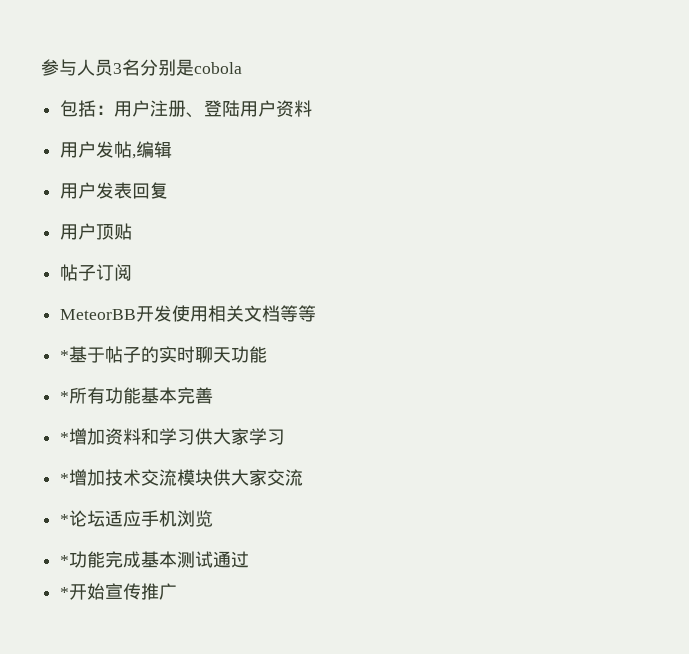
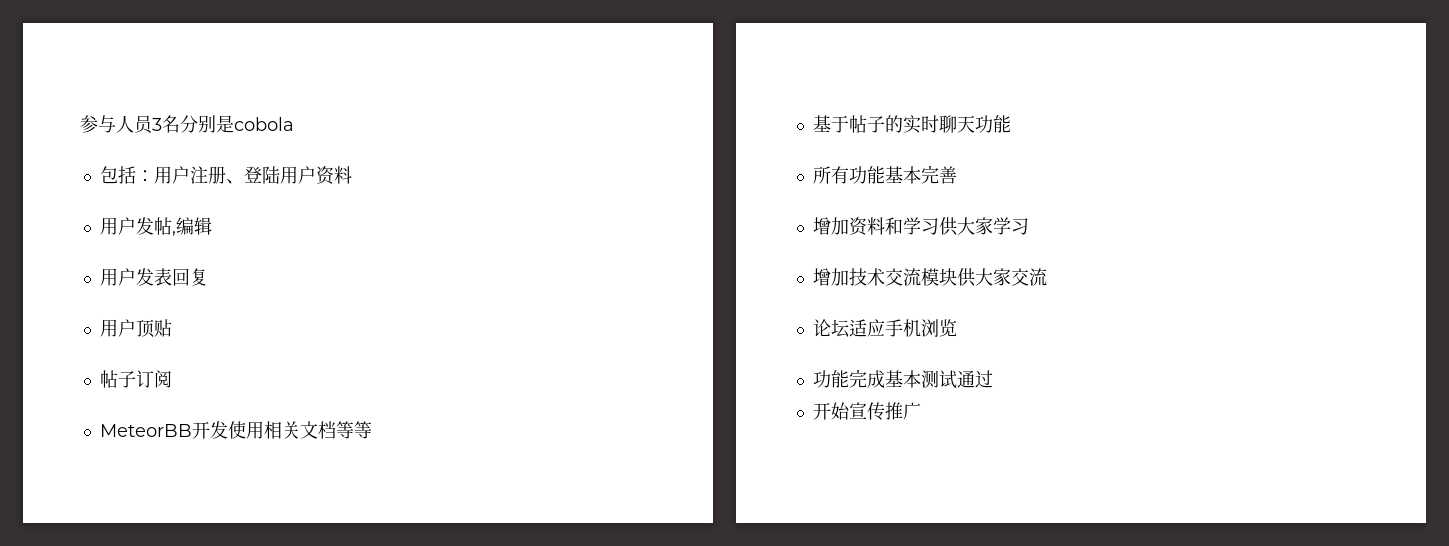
- *基于帖子的实时聊天功能
+ 基于帖子的实时聊天功能
- *所有功能基本完善
+ 所有功能基本完善
- *增加资料和学习供大家学习
+ 增加资料和学习供大家学习
- *增加技术交流模块供大家交流
+ 增加技术交流模块供大家交流
- *论坛适应手机浏览
+ 论坛适应手机浏览
- *功能完成基本测试通过
+ 功能完成基本测试通过
- *开始宣传推广
+ 开始宣传推广

